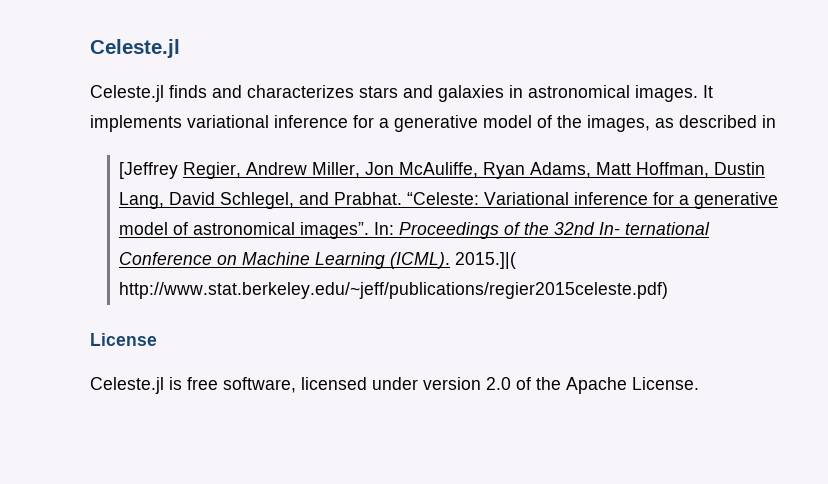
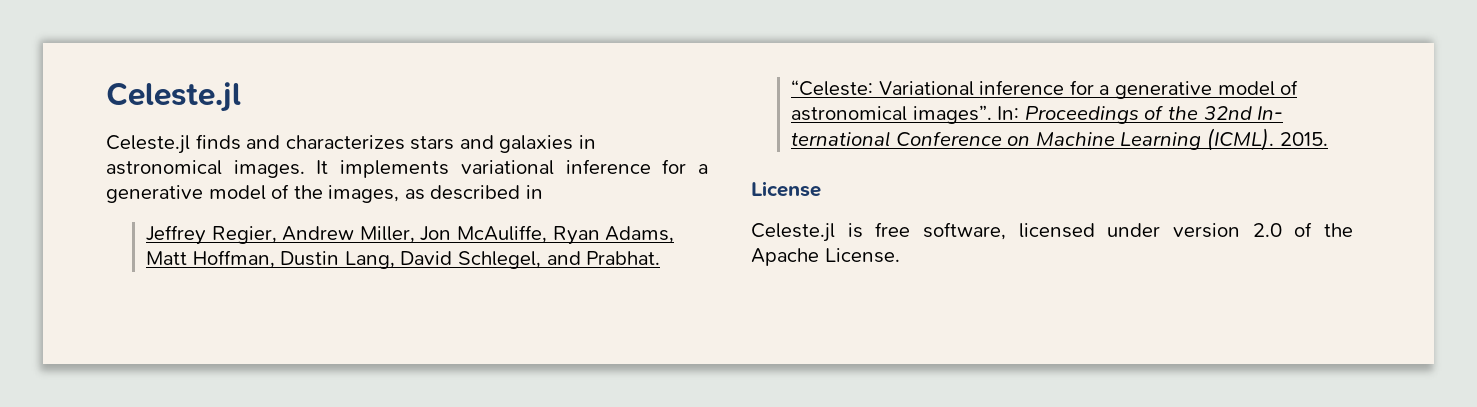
- [Jeffrey Regier, Andrew Miller, Jon McAuliffe, Ryan Adams, Matt Hoffman, Dustin Lang, David Schlegel, and Prabhat.
+ Jeffrey Regier, Andrew Miller, Jon McAuliffe, Ryan Adams, Matt Hoffman, Dustin Lang, David Schlegel, and Prabhat.
- 2015.]|( http://www.stat.berkeley.edu/~jeff/publications/regier2015celeste.pdf)
+ 2015.

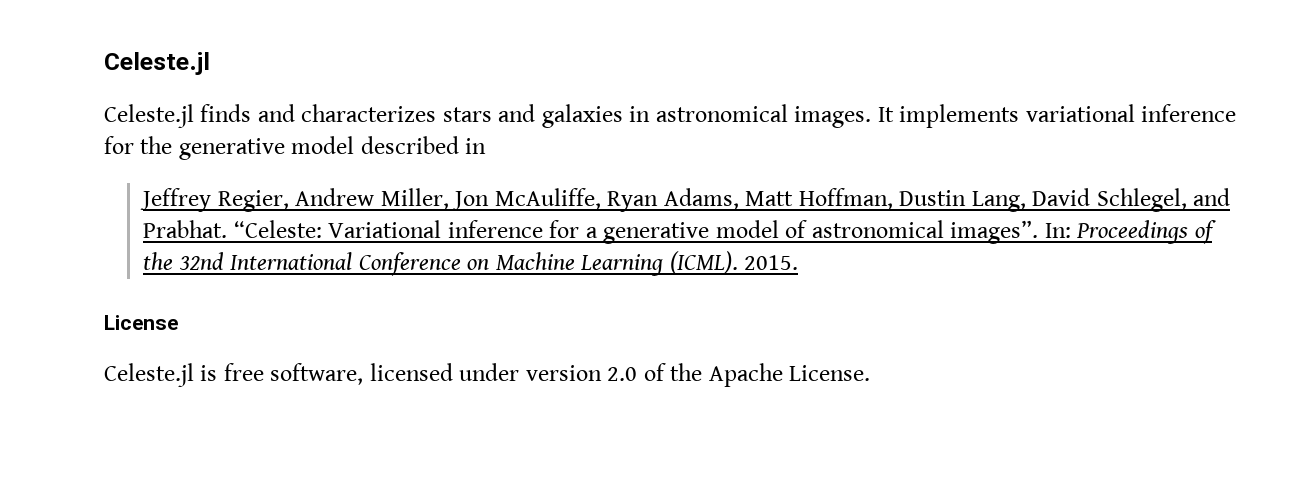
- It implements variational inference for a generative model of the images, as described in
+ It implements variational inference for the generative model described in
- In: Proceedings of the 32nd In- ternational Conference on Machine Learning (ICML).
+ In: Proceedings of the 32nd International Conference on Machine Learning (ICML).

